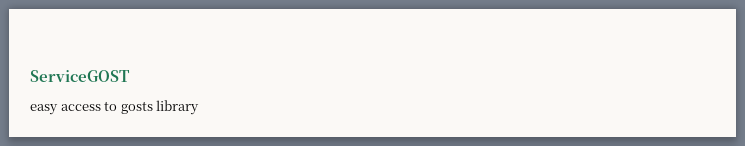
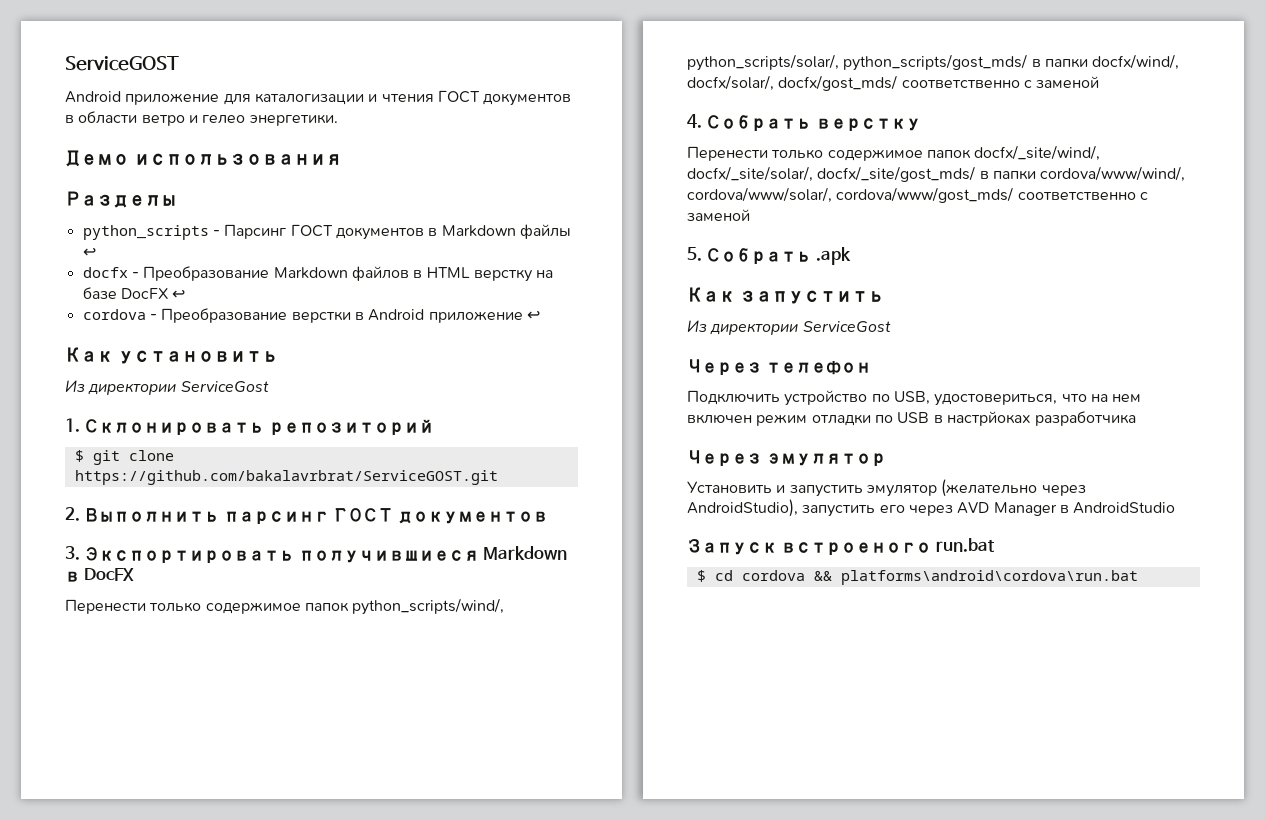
- easy access to gosts library
+ Android приложение для каталогизации и чтения ГОСТ документов в области ветро и гелео энергетики.
+ Демо использования
+ Разделы
+ python_scripts - Парсинг ГОСТ документов в Markdown файлы ↩
+ docfx - Преобразование Markdown файлов в HTML верстку на базе DocFX ↩
+ cordova - Преобразование верстки в Android приложение ↩
+ Как установить
+ Из директории ServiceGost
+ 1. Склонировать репозиторий
+ $ git clone https://github.com/bakalavrbrat/ServiceGOST.git
+ 2. Выполнить парсинг ГОСТ документов
+ 3. Экспортировать получившиеся Markdown в DocFX
+ Перенести только содержимое папок python_scripts/wind/, python_scripts/solar/, python_scripts/gost_mds/ в папки docfx/wind/, docfx/solar/, docfx/gost_mds/ соответственно с заменой
+ 4. Собрать верстку
+ Перенести только содержимое папок docfx/_site/wind/, docfx/_site/solar/, docfx/_site/gost_mds/ в папки cordova/www/wind/, cordova/www/solar/, cordova/www/gost_mds/ соответственно с заменой
+ 5. Собрать .apk
+ Как запустить
+ Из директории ServiceGost
+ Через телефон
+ Подключить устройство по USB, удостовериться, что на нем включен режим отладки по USB в настрйоках разработчика
+ Через эмулятор
+ Установить и запустить эмулятор (желательно через AndroidStudio), запустить его через AVD Manager в AndroidStudio
+ Запуск встроеного run.bat
+ $ cd cordova && platforms\android\cordova\run.bat

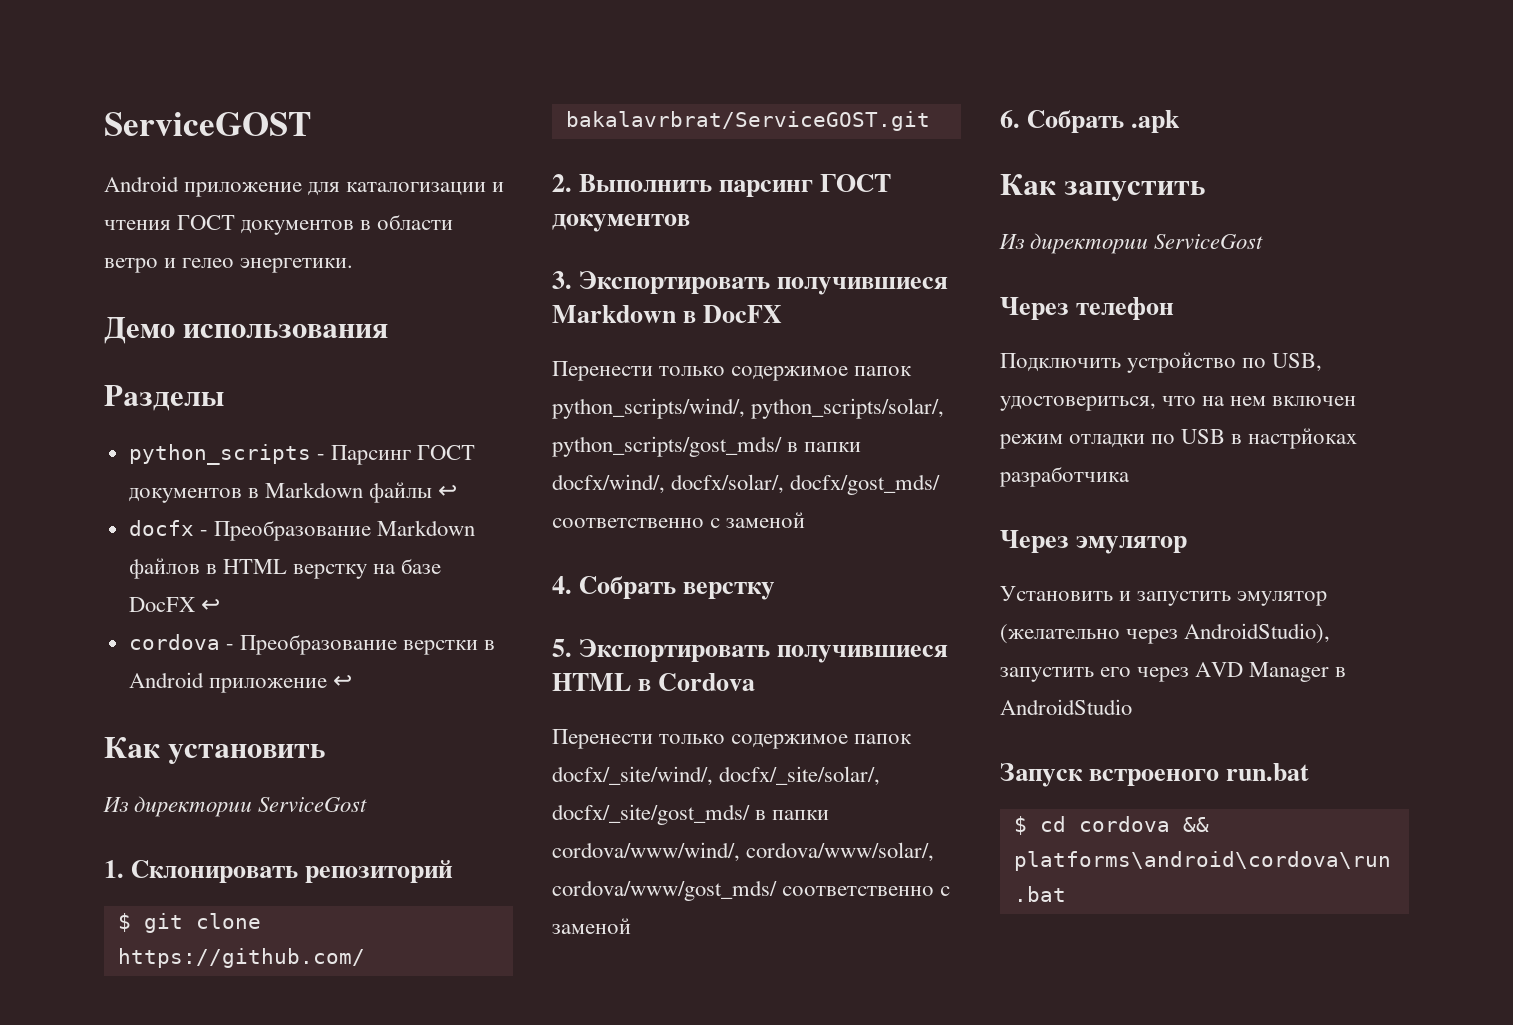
+ 5. Экспортировать получившиеся HTML в Cordova
- 5. Собрать .apk
+ 6. Собрать .apk

